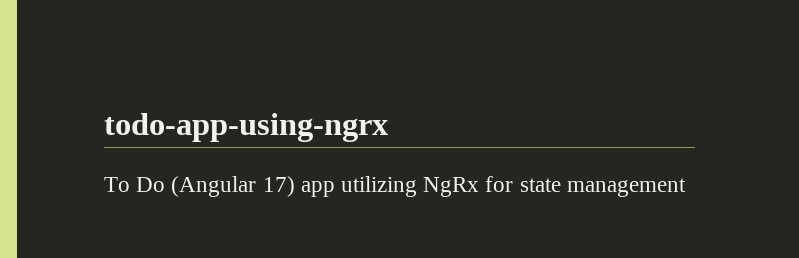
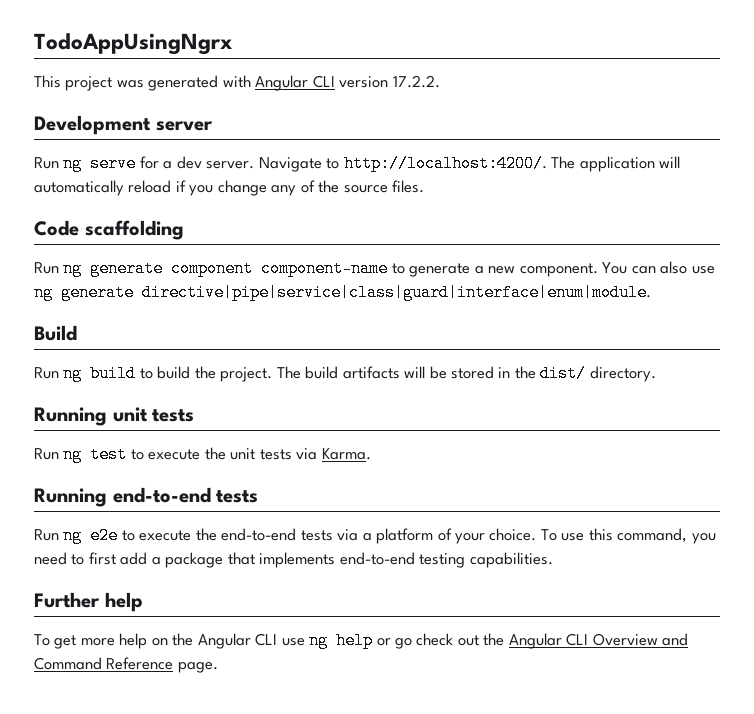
- todo-app-using-ngrx
- To Do (Angular 17) app utilizing NgRx for state management
+ TodoAppUsingNgrx
+ This project was generated with Angular CLI version 17.2.2.
+ Development server
+ Run ng serve for a dev server. Navigate to http://localhost:4200/. The application will automatically reload if you change any of the source files.
+ Code scaffolding
+ Run ng generate component component-name to generate a new component. You can also use ng generate directive|pipe|service|class|guard|interface|enum|module.
+ Build
+ Run ng build to build the project. The build artifacts will be stored in the dist/ directory.
+ Running unit tests
+ Run ng test to execute the unit tests via Karma.
+ Running end-to-end tests
+ Run ng e2e to execute the end-to-end tests via a platform of your choice. To use this command, you need to first add a package that implements end-to-end testing capabilities.
+ Further help
+ To get more help on the Angular CLI use ng help or go check out the Angular CLI Overview and Command Reference page.

